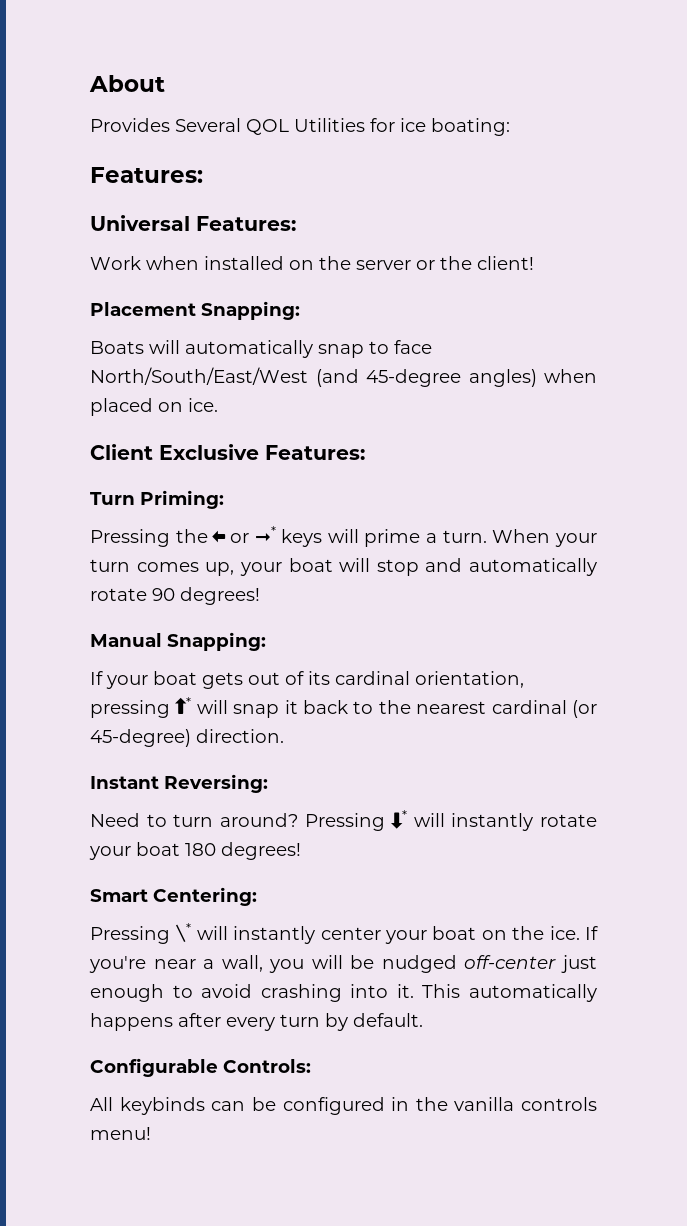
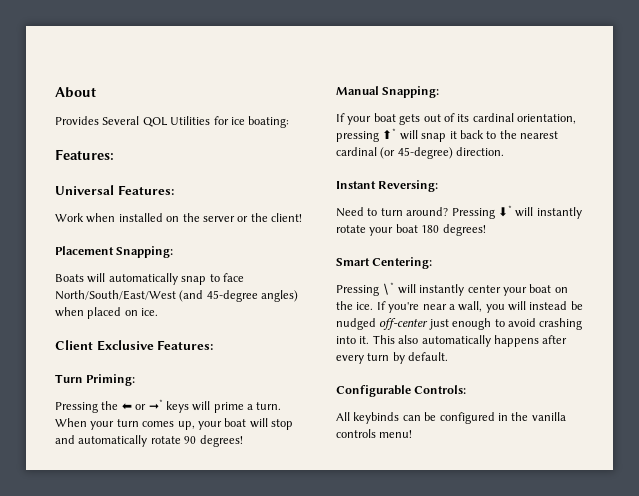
- If you're near a wall, you will be nudged off-center just enough to avoid crashing into it.
+ If you're near a wall, you will instead be nudged off-center just enough to avoid crashing into it.
- This automatically happens after every turn by default.
+ This also automatically happens after every turn by default.

